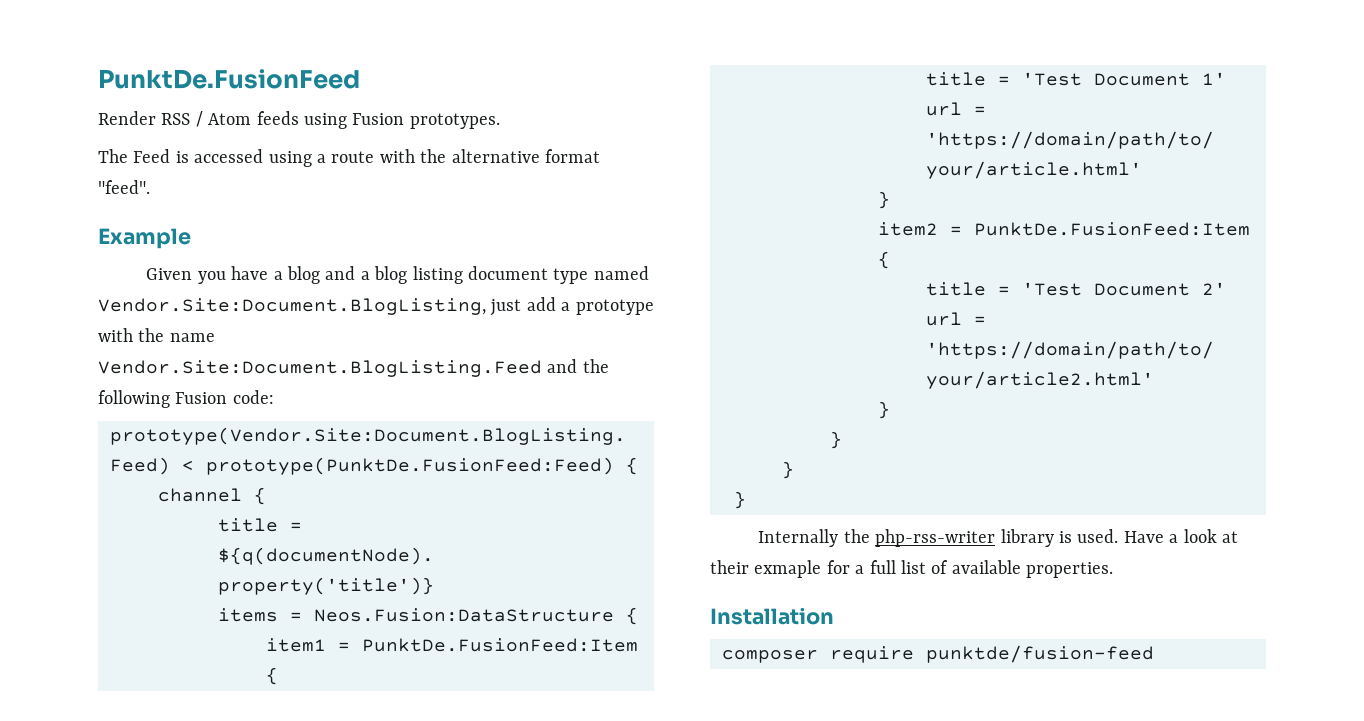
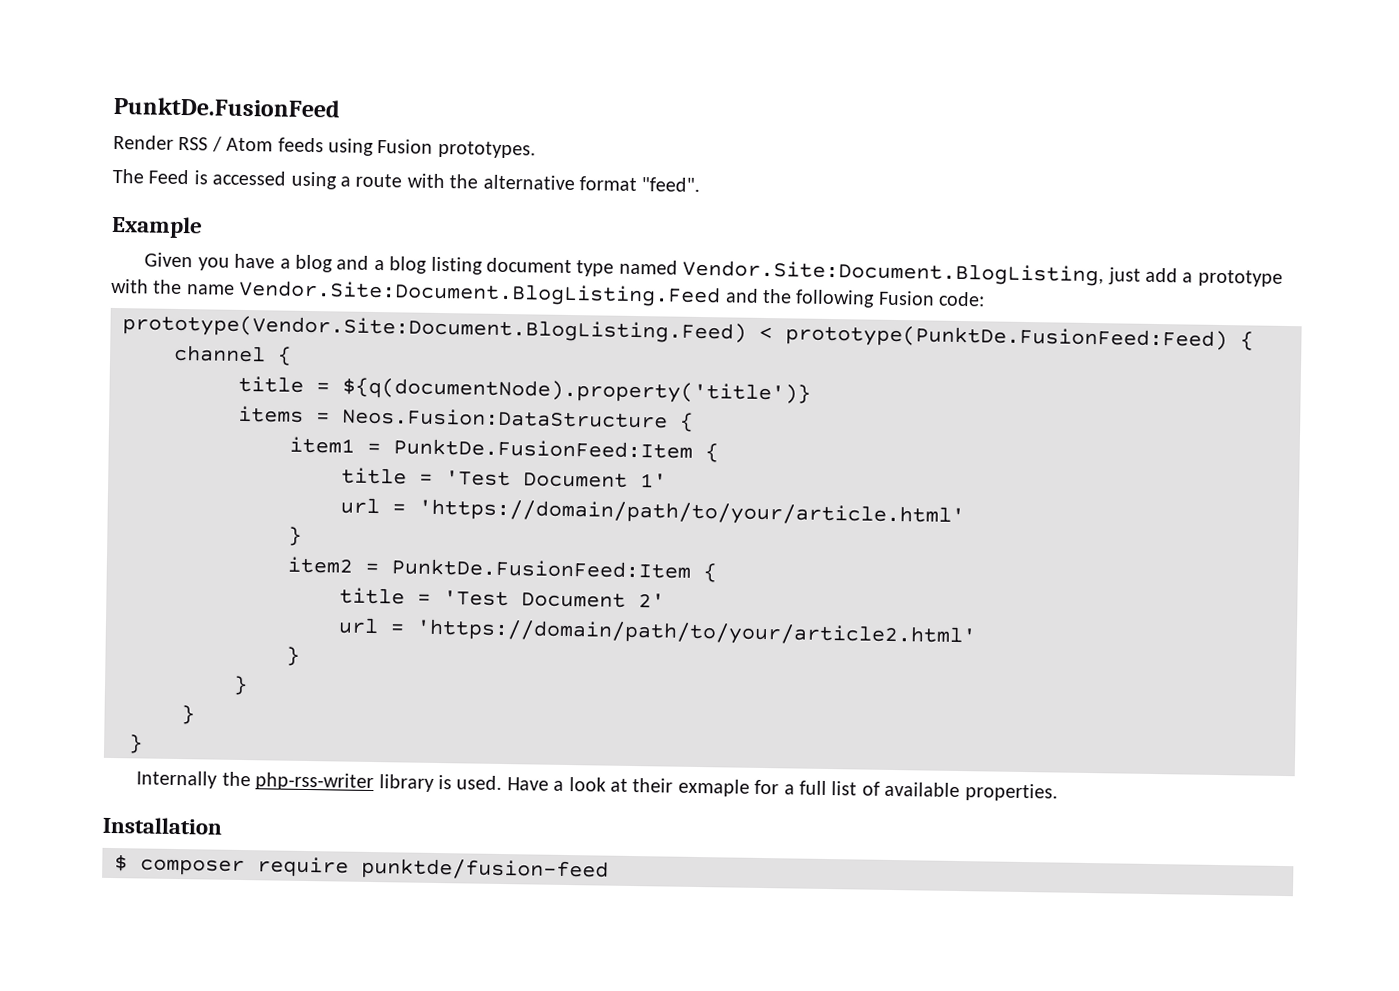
- composer require punktde/fusion-feed
+ $ composer require punktde/fusion-feed

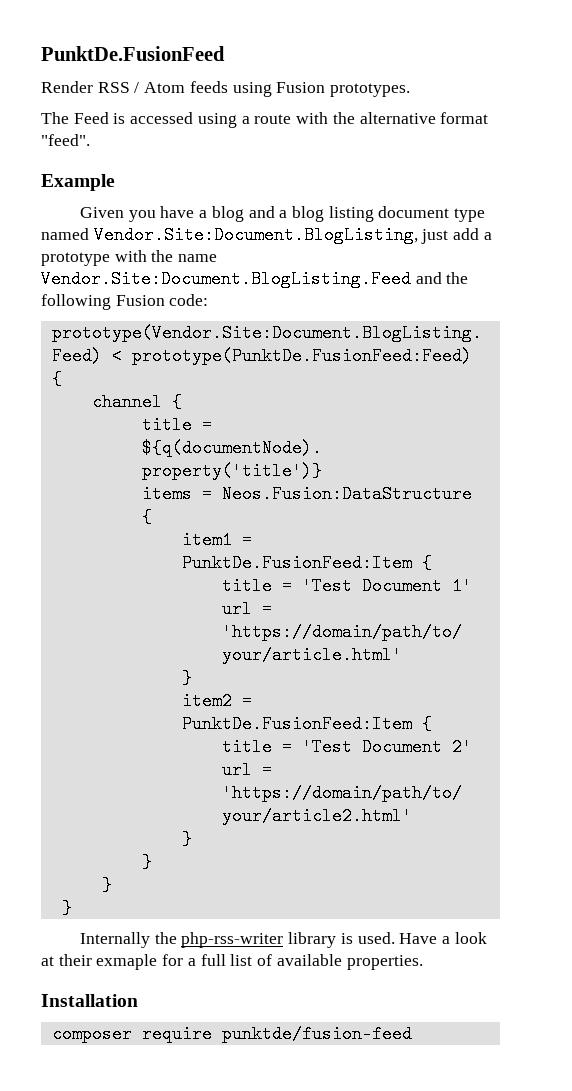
- $ composer require punktde/fusion-feed
+ composer require punktde/fusion-feed

